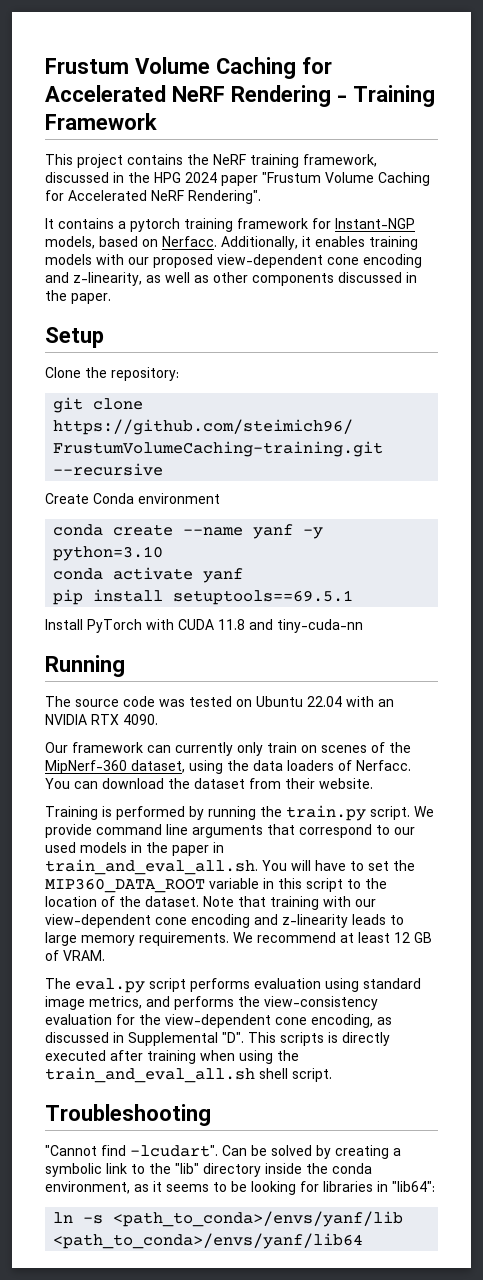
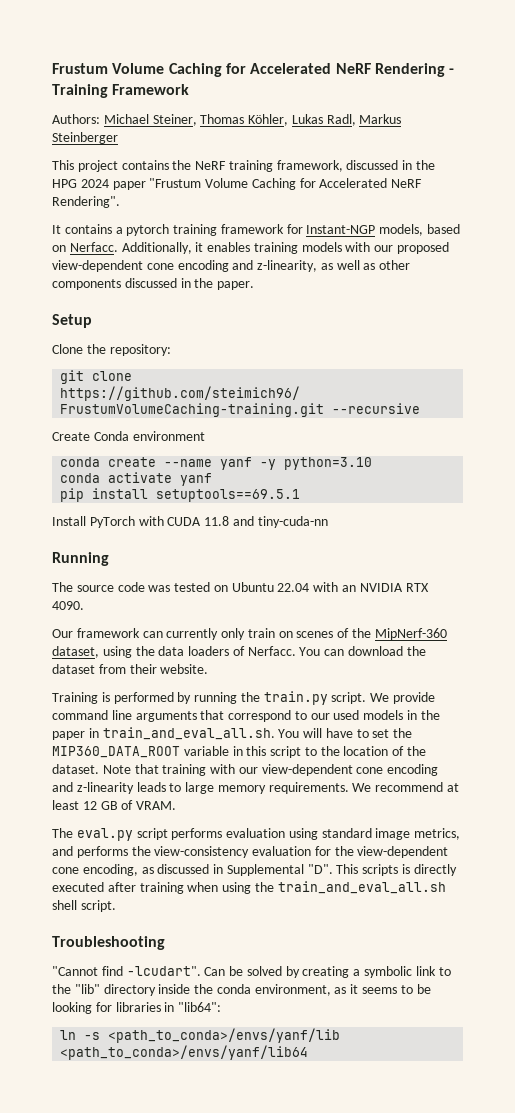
+ Authors: Michael Steiner, Thomas Köhler, Lukas Radl, Markus Steinberger

